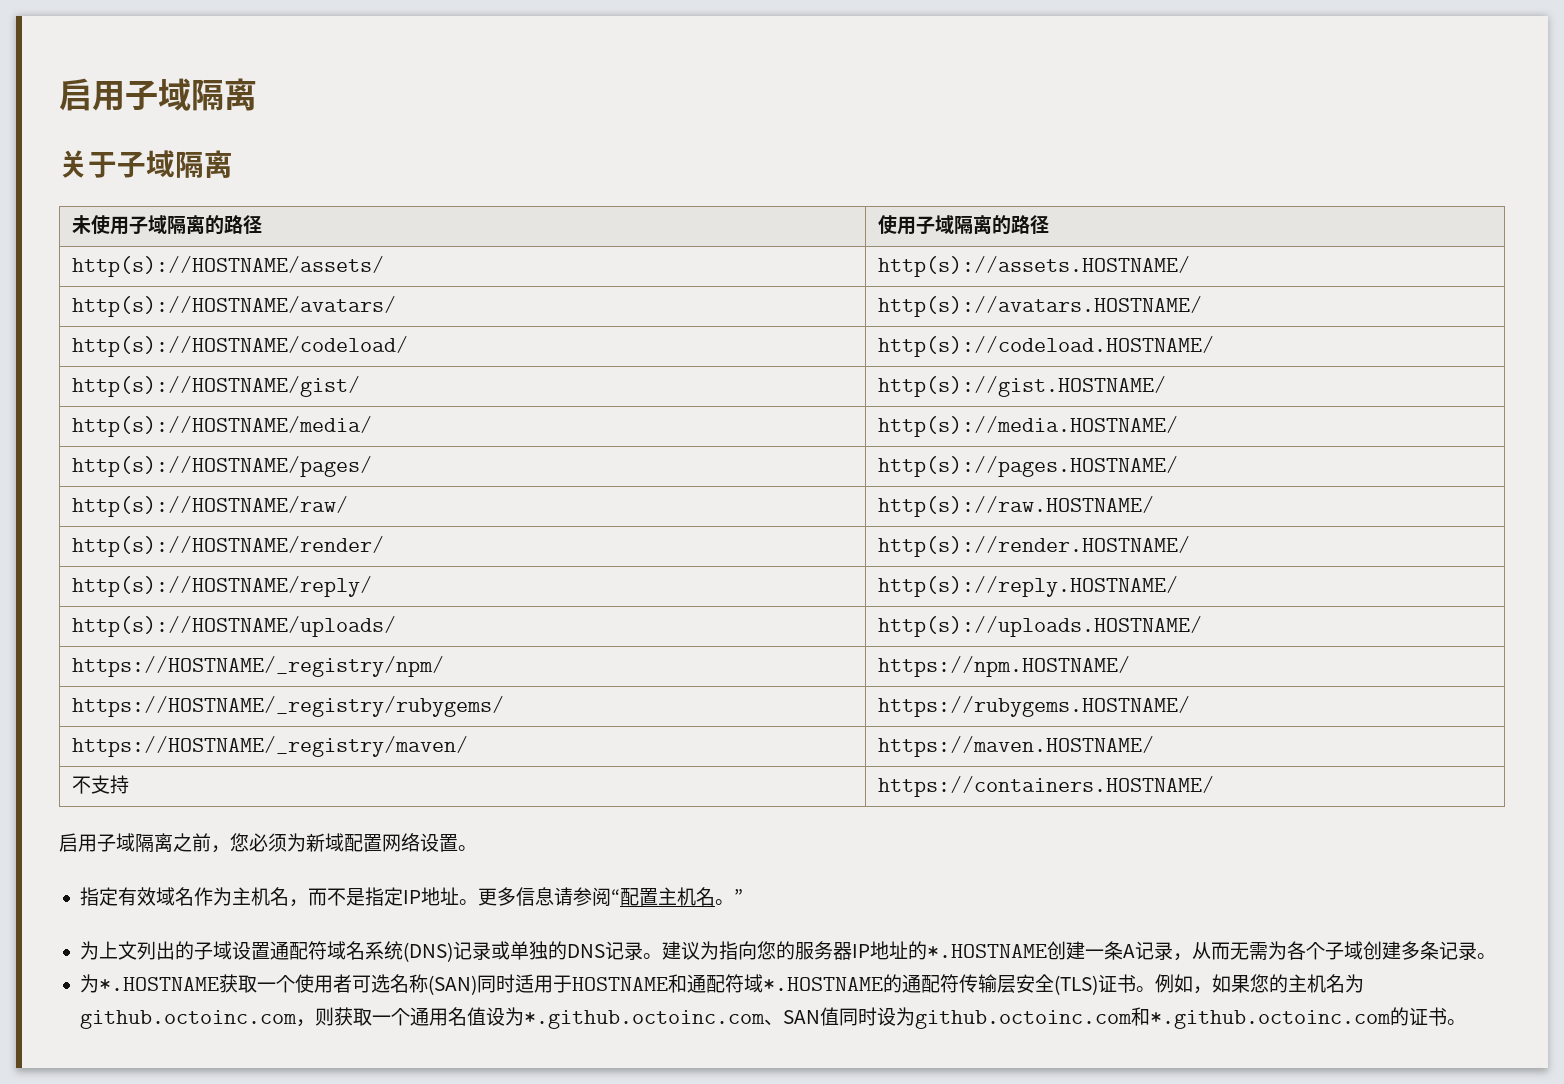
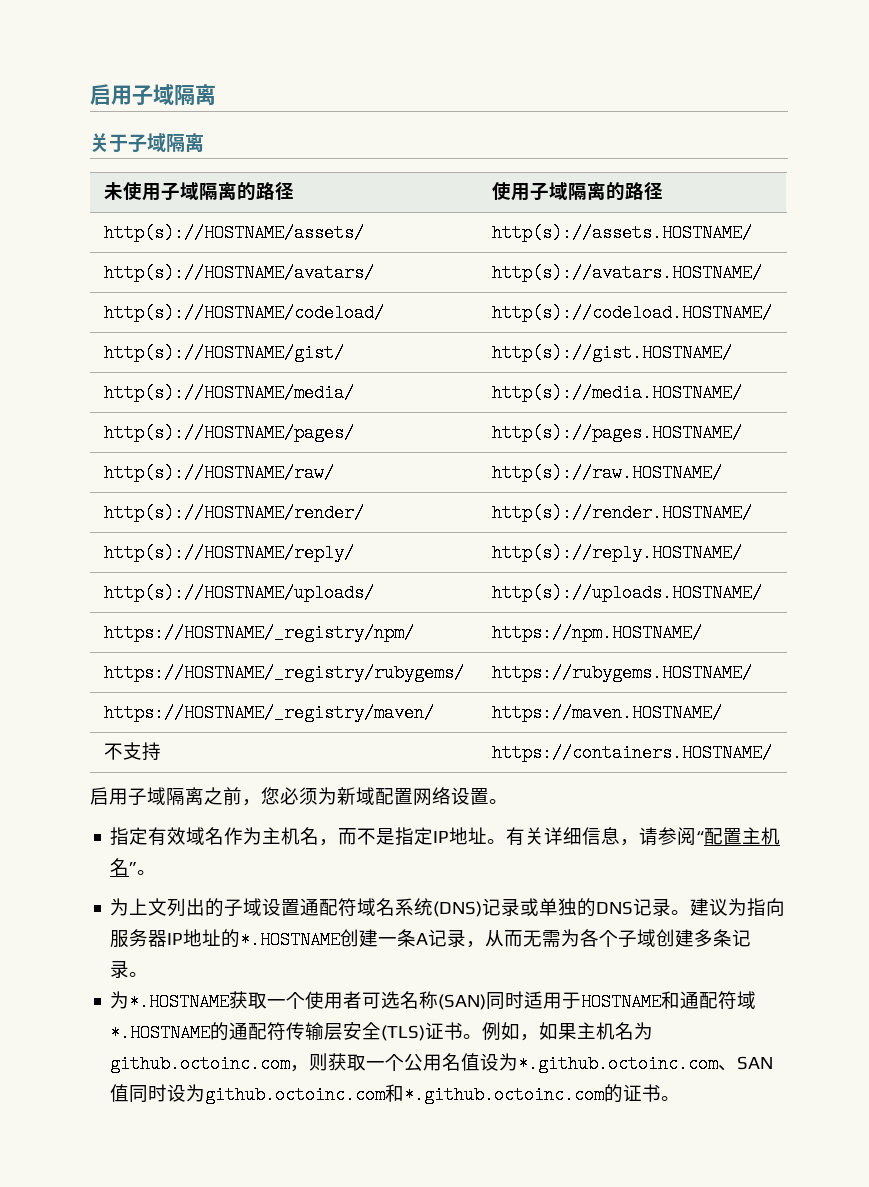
- 更多信息请参阅“配置主机名。”
+ 有关详细信息，请参阅“配置主机名”。
- 建议为指向您的服务器IP地址的*.HOSTNAME创建一条A记录，从而无需为各个子域创建多条记录。
+ 建议为指向服务器IP地址的*.HOSTNAME创建一条A记录，从而无需为各个子域创建多条记录。
- 例如，如果您的主机名为github.octoinc.com，则获取一个通用名值设为*.github.octoinc.com、SAN值同时设为github.octoinc.com和*.github.octoinc.com的证书。
+ 例如，如果主机名为github.octoinc.com，则获取一个公用名值设为*.github.octoinc.com、SAN值同时设为github.octoinc.com和*.github.octoinc.com的证书。

